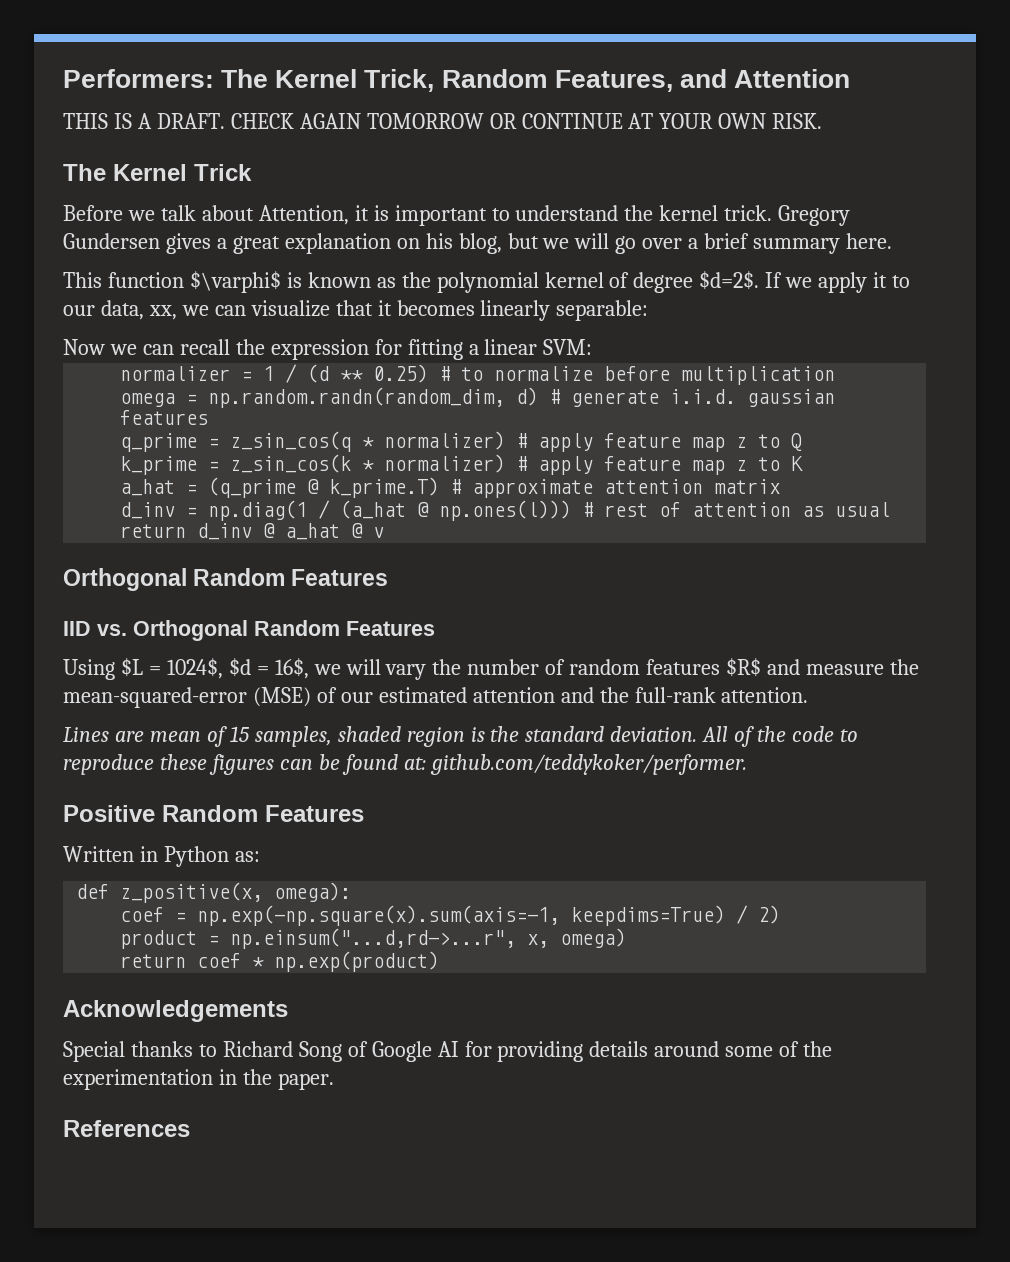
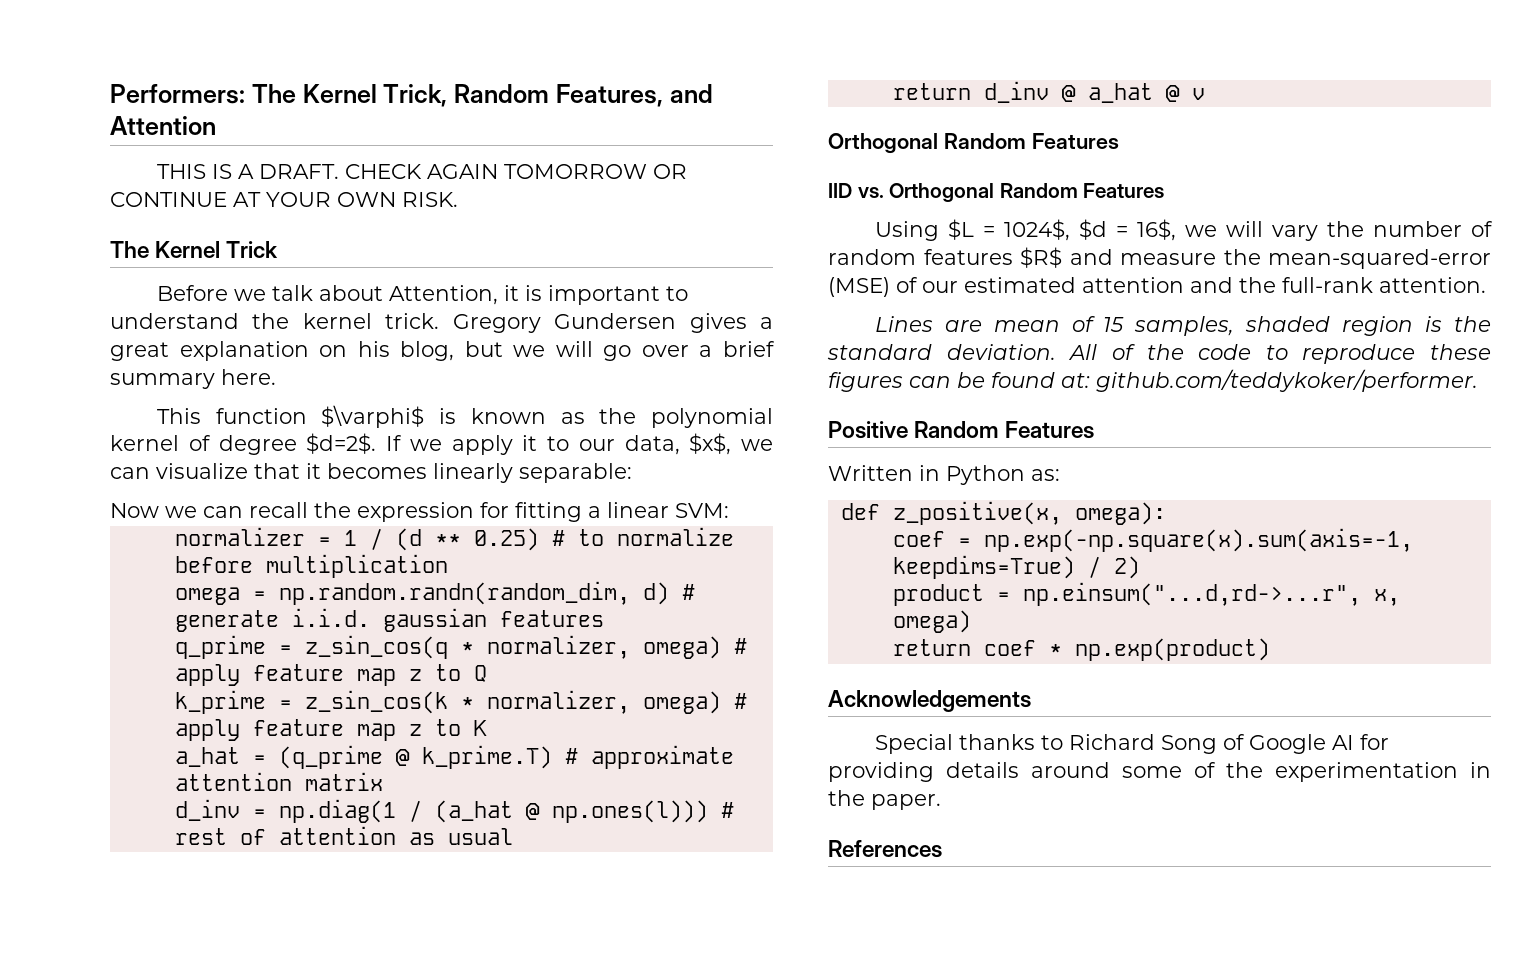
- If we apply it to our data, xx, we can visualize that it becomes linearly separable:
+ If we apply it to our data, $x$, we can visualize that it becomes linearly separable:
- q_prime = z_sin_cos(q * normalizer) # apply feature map z to Q
+ q_prime = z_sin_cos(q * normalizer, omega) # apply feature map z to Q
- k_prime = z_sin_cos(k * normalizer) # apply feature map z to K
+ k_prime = z_sin_cos(k * normalizer, omega) # apply feature map z to K

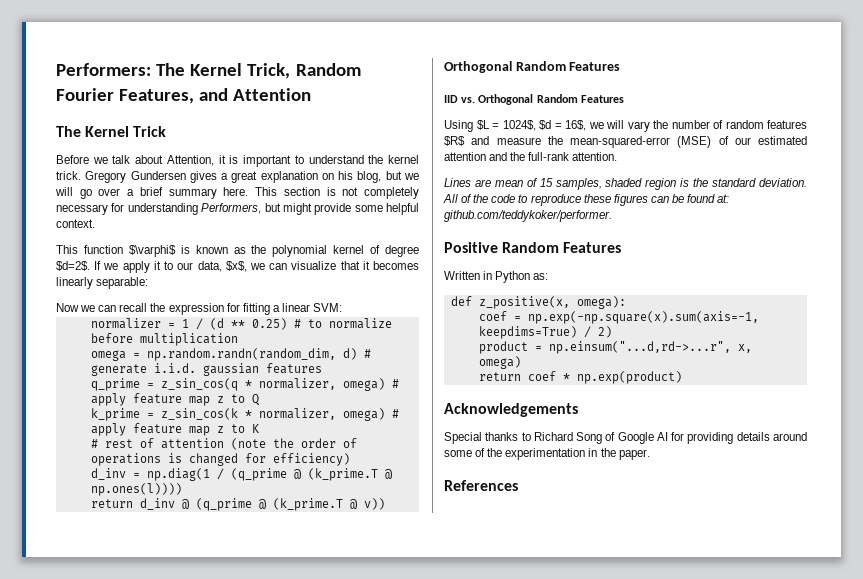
- Performers: The Kernel Trick, Random Features, and Attention
+ Performers: The Kernel Trick, Random Fourier Features, and Attention
- THIS IS A DRAFT. CHECK AGAIN TOMORROW OR CONTINUE AT YOUR OWN RISK.
+ This section is not completely necessary for understanding Performers, but might provide some helpful context.
- a_hat = (q_prime @ k_prime.T) # approximate attention matrix
- d_inv = np.diag(1 / (a_hat @ np.ones(l))) # rest of attention as usual
- return d_inv @ a_hat @ v
+ # rest of attention (note the order of operations is changed for efficiency)
+ d_inv = np.diag(1 / (q_prime @ (k_prime.T @ np.ones(l))))
+ return d_inv @ (q_prime @ (k_prime.T @ v))

